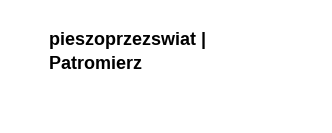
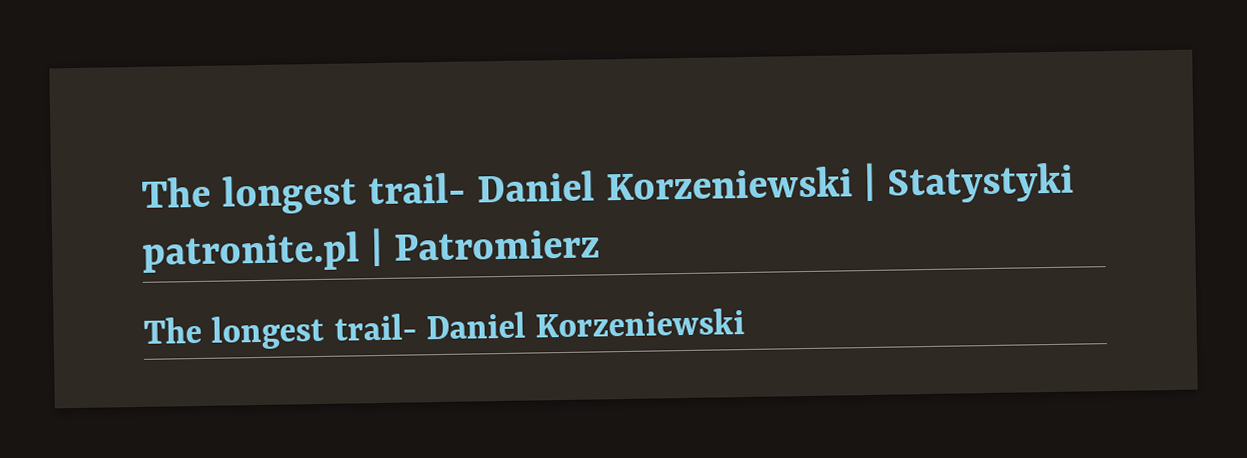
- pieszoprzezswiat | Patromierz
+ The longest trail- Daniel Korzeniewski | Statystyki patronite.pl | Patromierz
+ The longest trail- Daniel Korzeniewski

